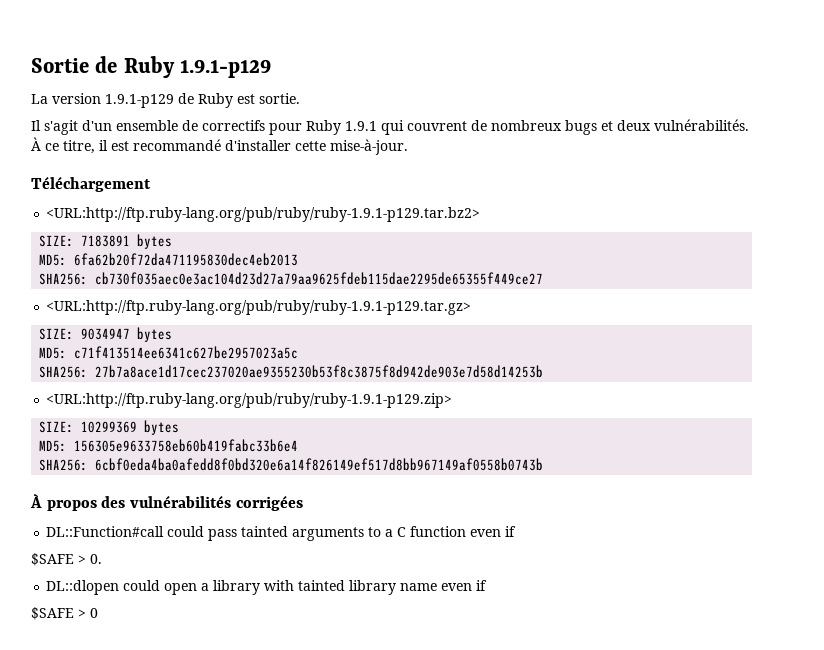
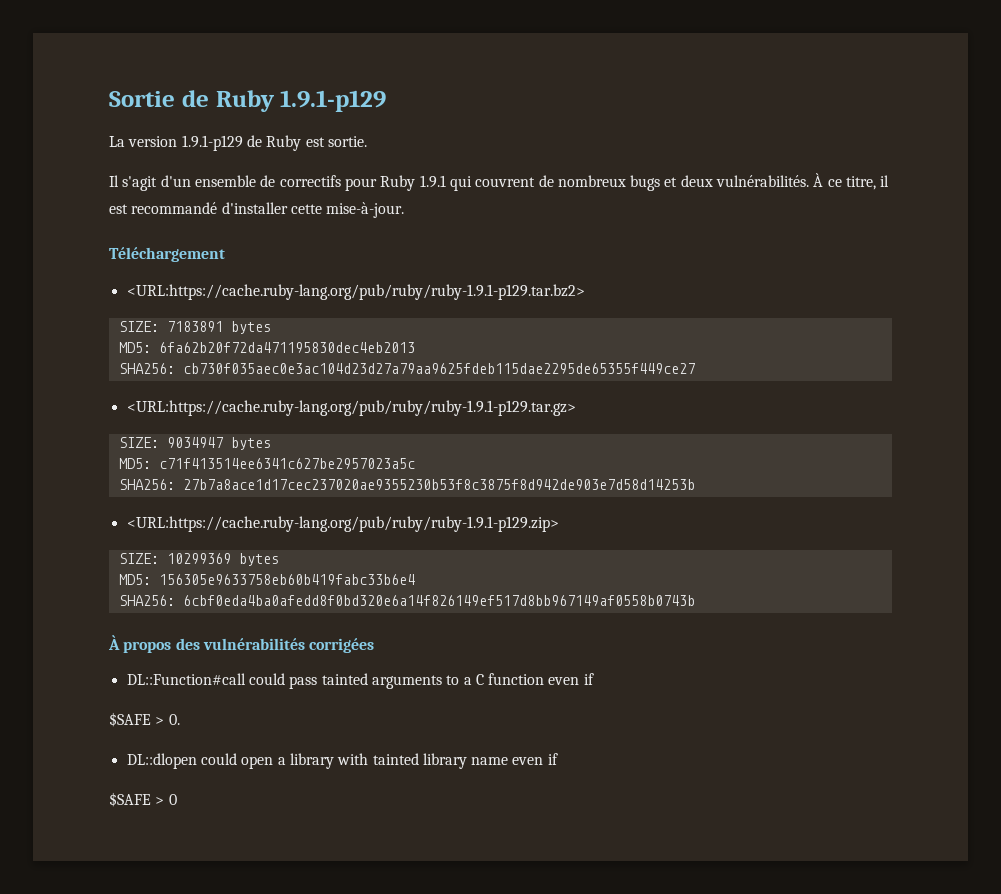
- <URL:http://ftp.ruby-lang.org/pub/ruby/ruby-1.9.1-p129.tar.bz2>
+ <URL:https://cache.ruby-lang.org/pub/ruby/ruby-1.9.1-p129.tar.bz2>
- <URL:http://ftp.ruby-lang.org/pub/ruby/ruby-1.9.1-p129.tar.gz>
+ <URL:https://cache.ruby-lang.org/pub/ruby/ruby-1.9.1-p129.tar.gz>
- <URL:http://ftp.ruby-lang.org/pub/ruby/ruby-1.9.1-p129.zip>
+ <URL:https://cache.ruby-lang.org/pub/ruby/ruby-1.9.1-p129.zip>

